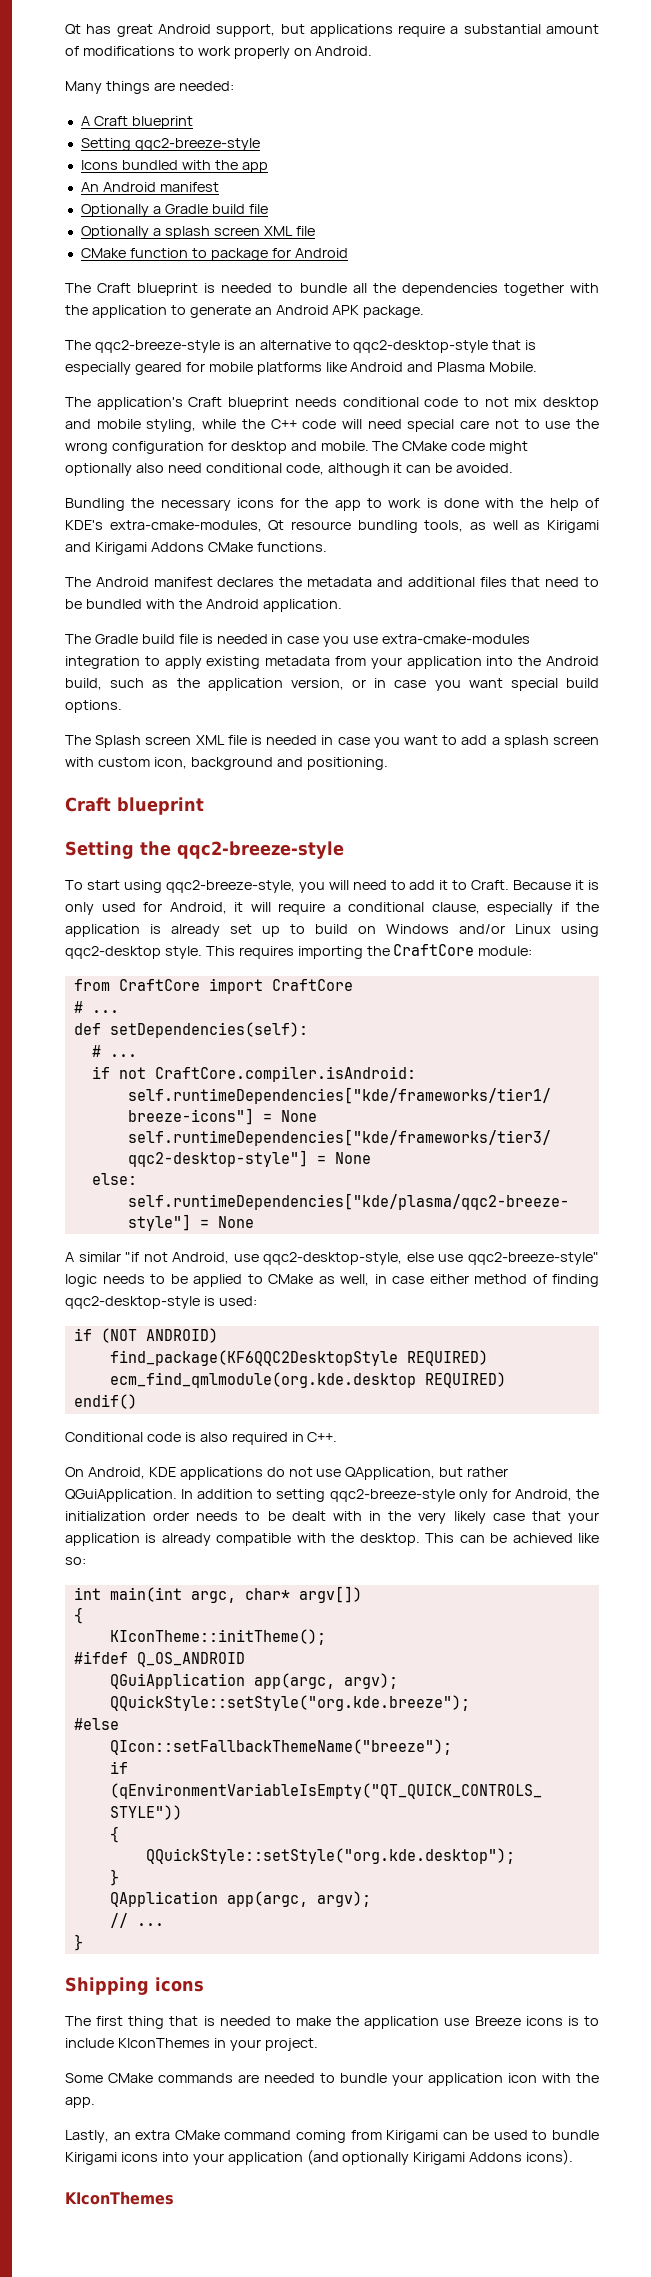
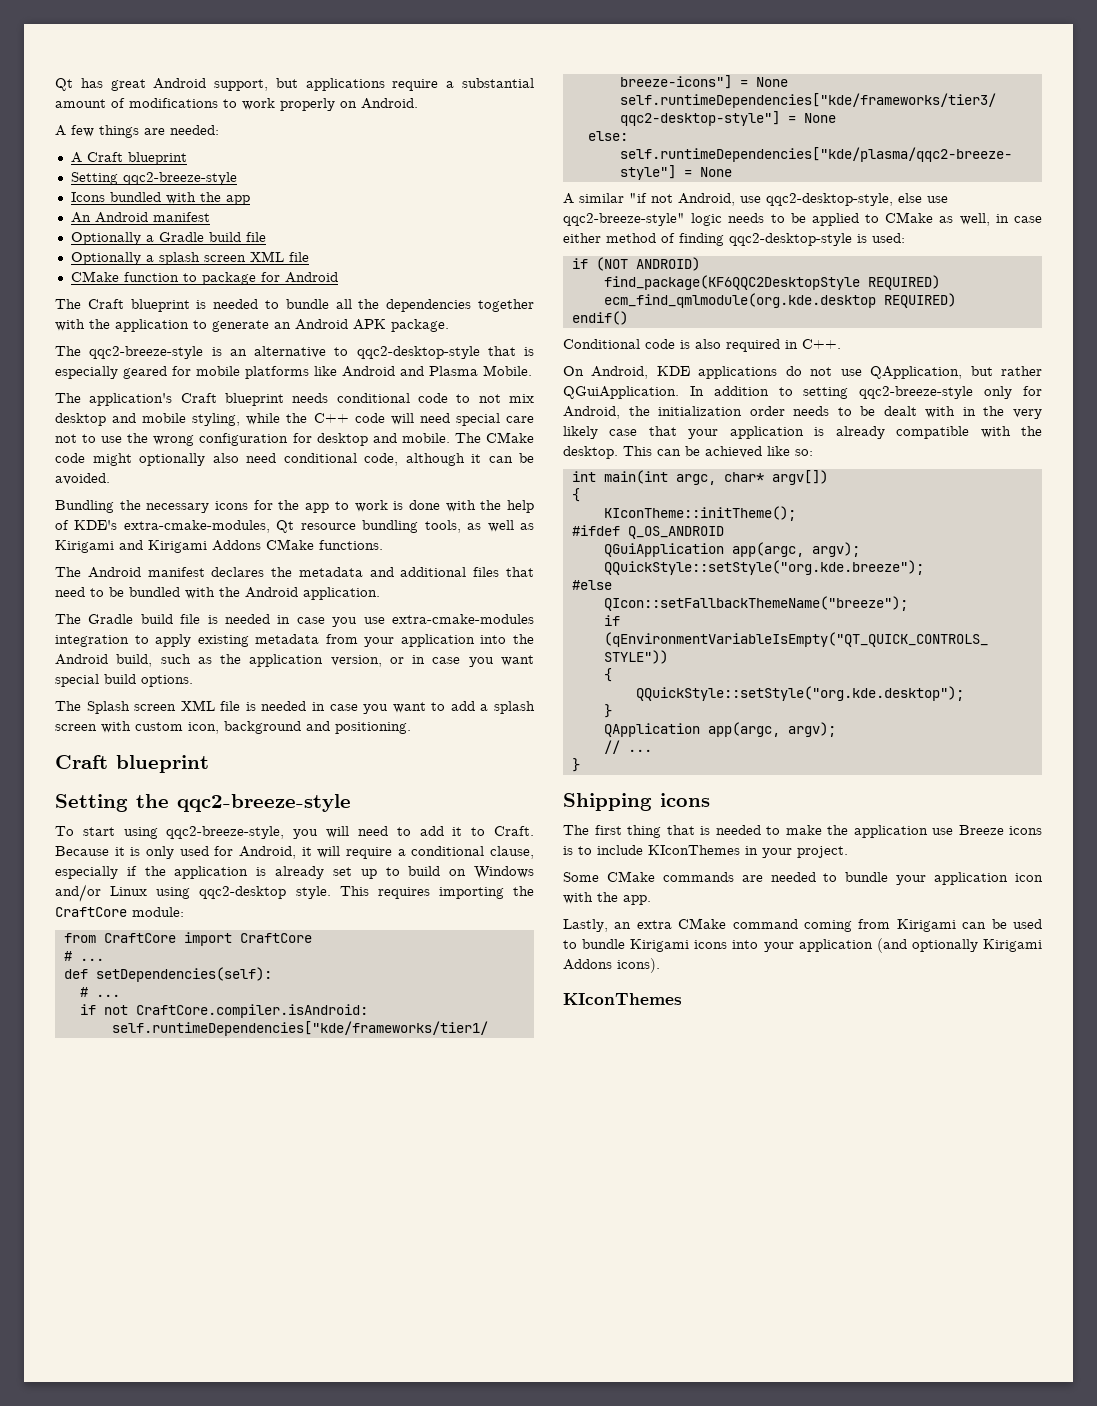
- Many things are needed:
+ A few things are needed:

